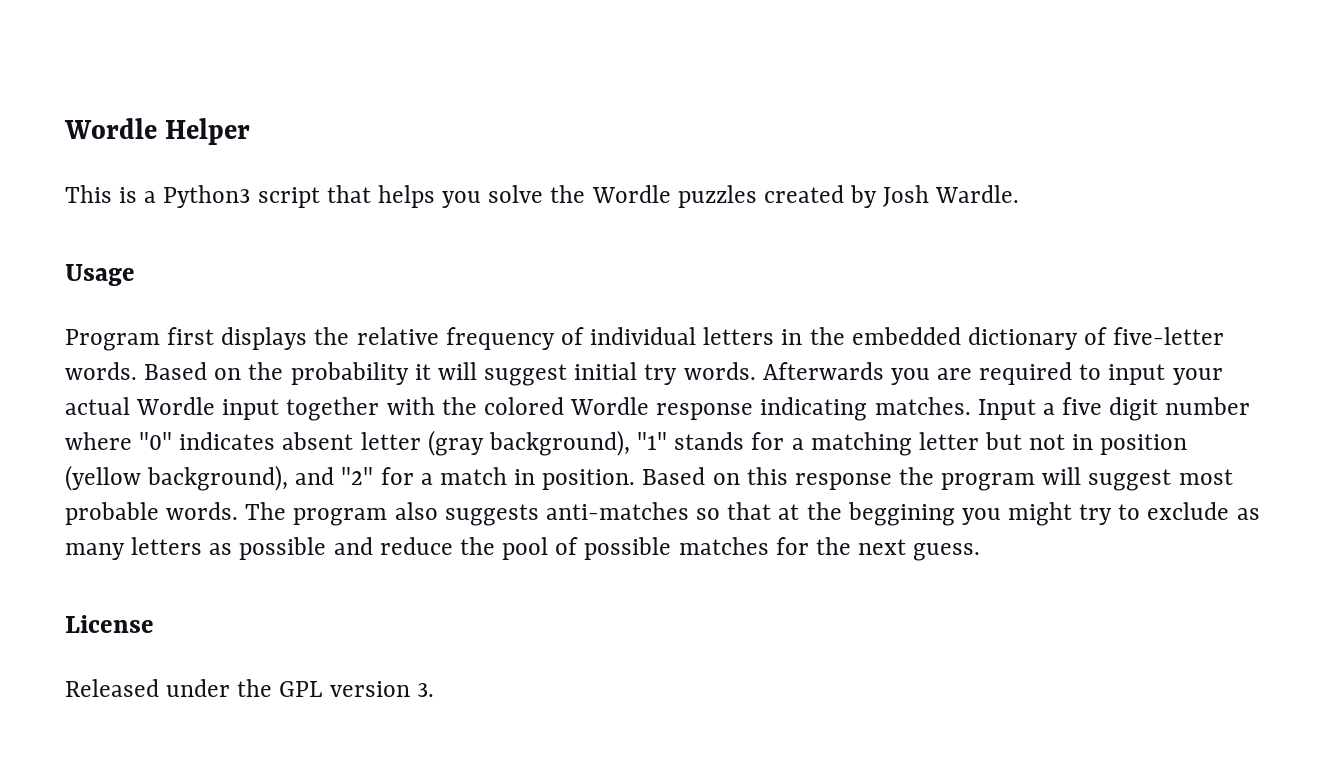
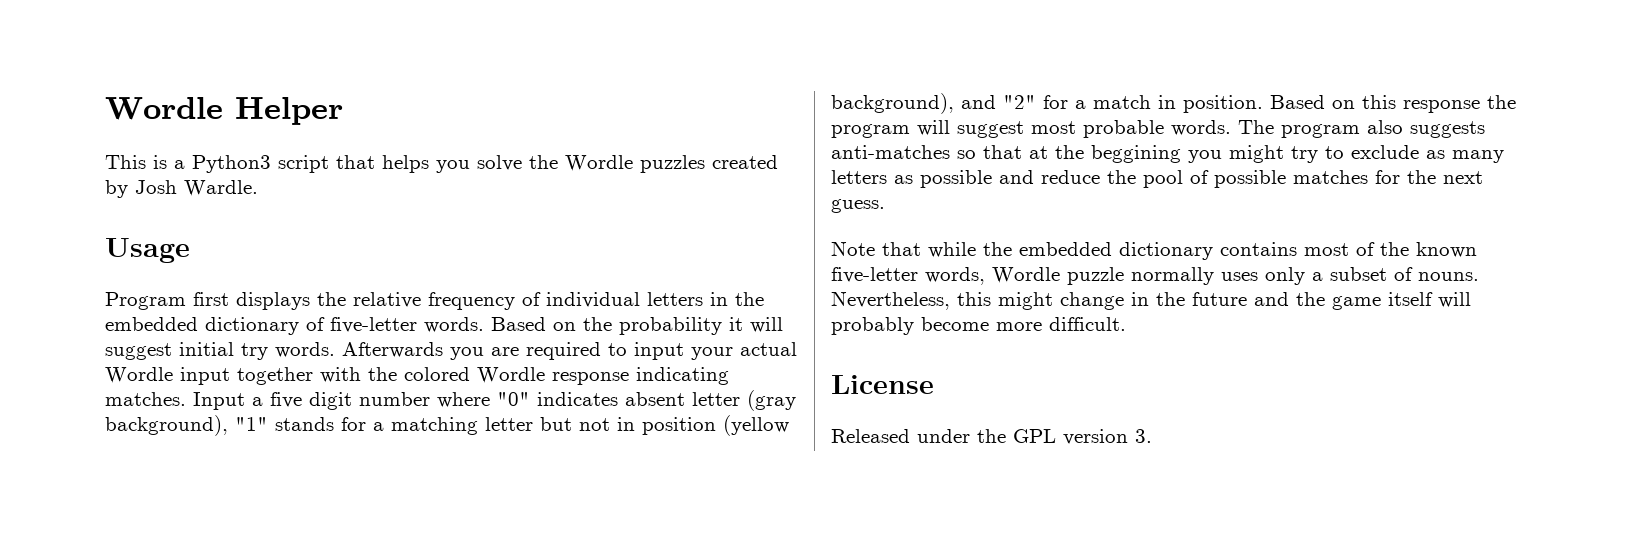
+ Note that while the embedded dictionary contains most of the known five-letter words, Wordle puzzle normally uses only a subset of nouns. Nevertheless, this might change in the future and the game itself will probably become more difficult.

